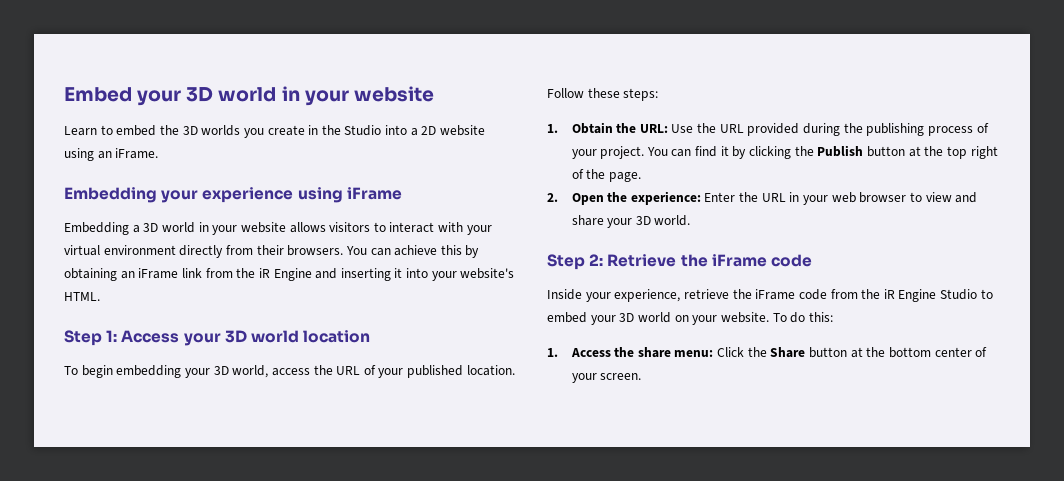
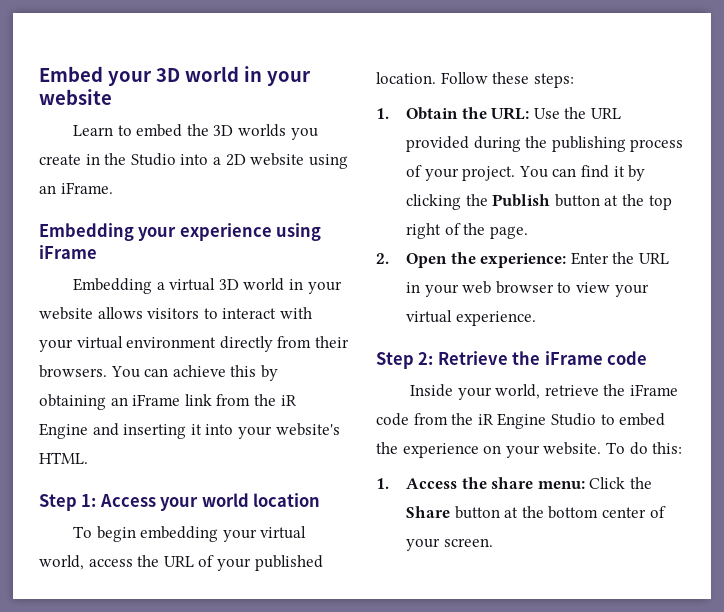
- Embedding a 3D world in your website allows visitors to interact with your virtual environment directly from their browsers.
+ Embedding a virtual 3D world in your website allows visitors to interact with your virtual environment directly from their browsers.
- Step 1: Access your 3D world location
+ Step 1: Access your world location
- To begin embedding your 3D world, access the URL of your published location.
+ To begin embedding your virtual world, access the URL of your published location.
- 2. Open the experience: Enter the URL in your web browser to view and share your 3D world.
+ 2. Open the experience: Enter the URL in your web browser to view your virtual experience.
- Inside your experience, retrieve the iFrame code from the iR Engine Studio to embed your 3D world on your website.
+ Inside your world, retrieve the iFrame code from the iR Engine Studio to embed the experience on your website.

